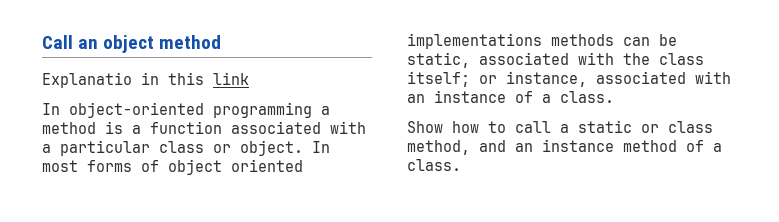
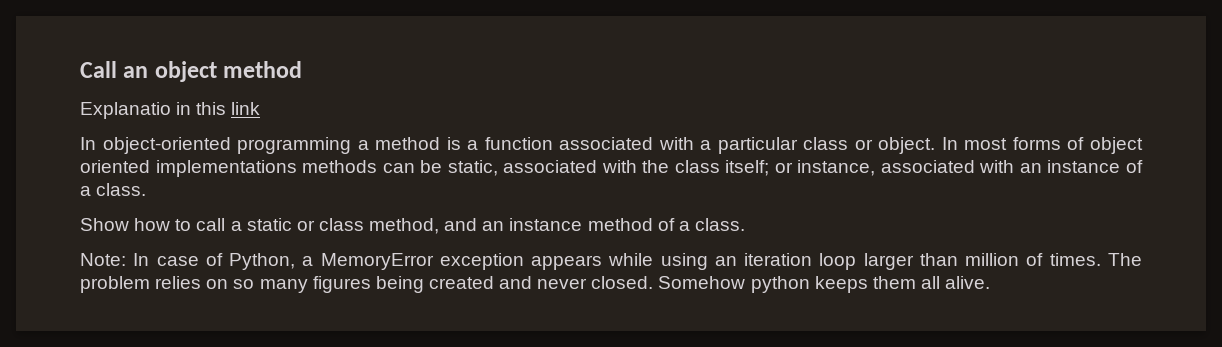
+ Note: In case of Python, a MemoryError exception appears while using an iteration loop larger than million of times. The problem relies on so many figures being created and never closed. Somehow python keeps them all alive.

